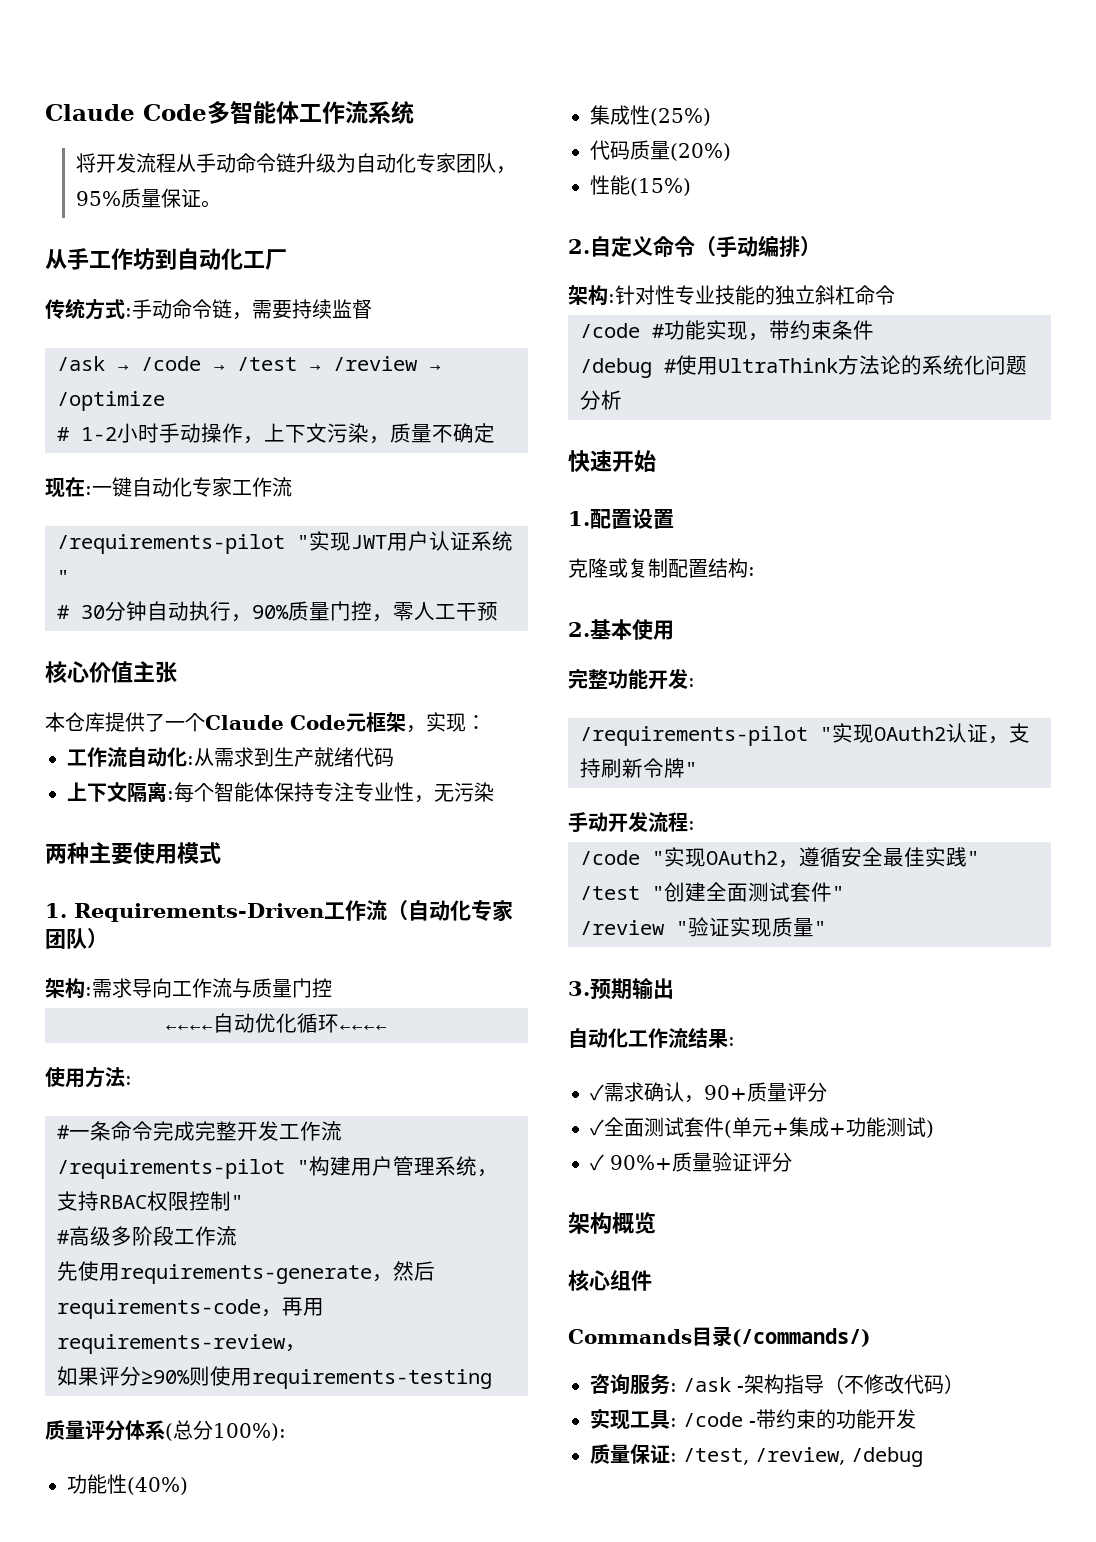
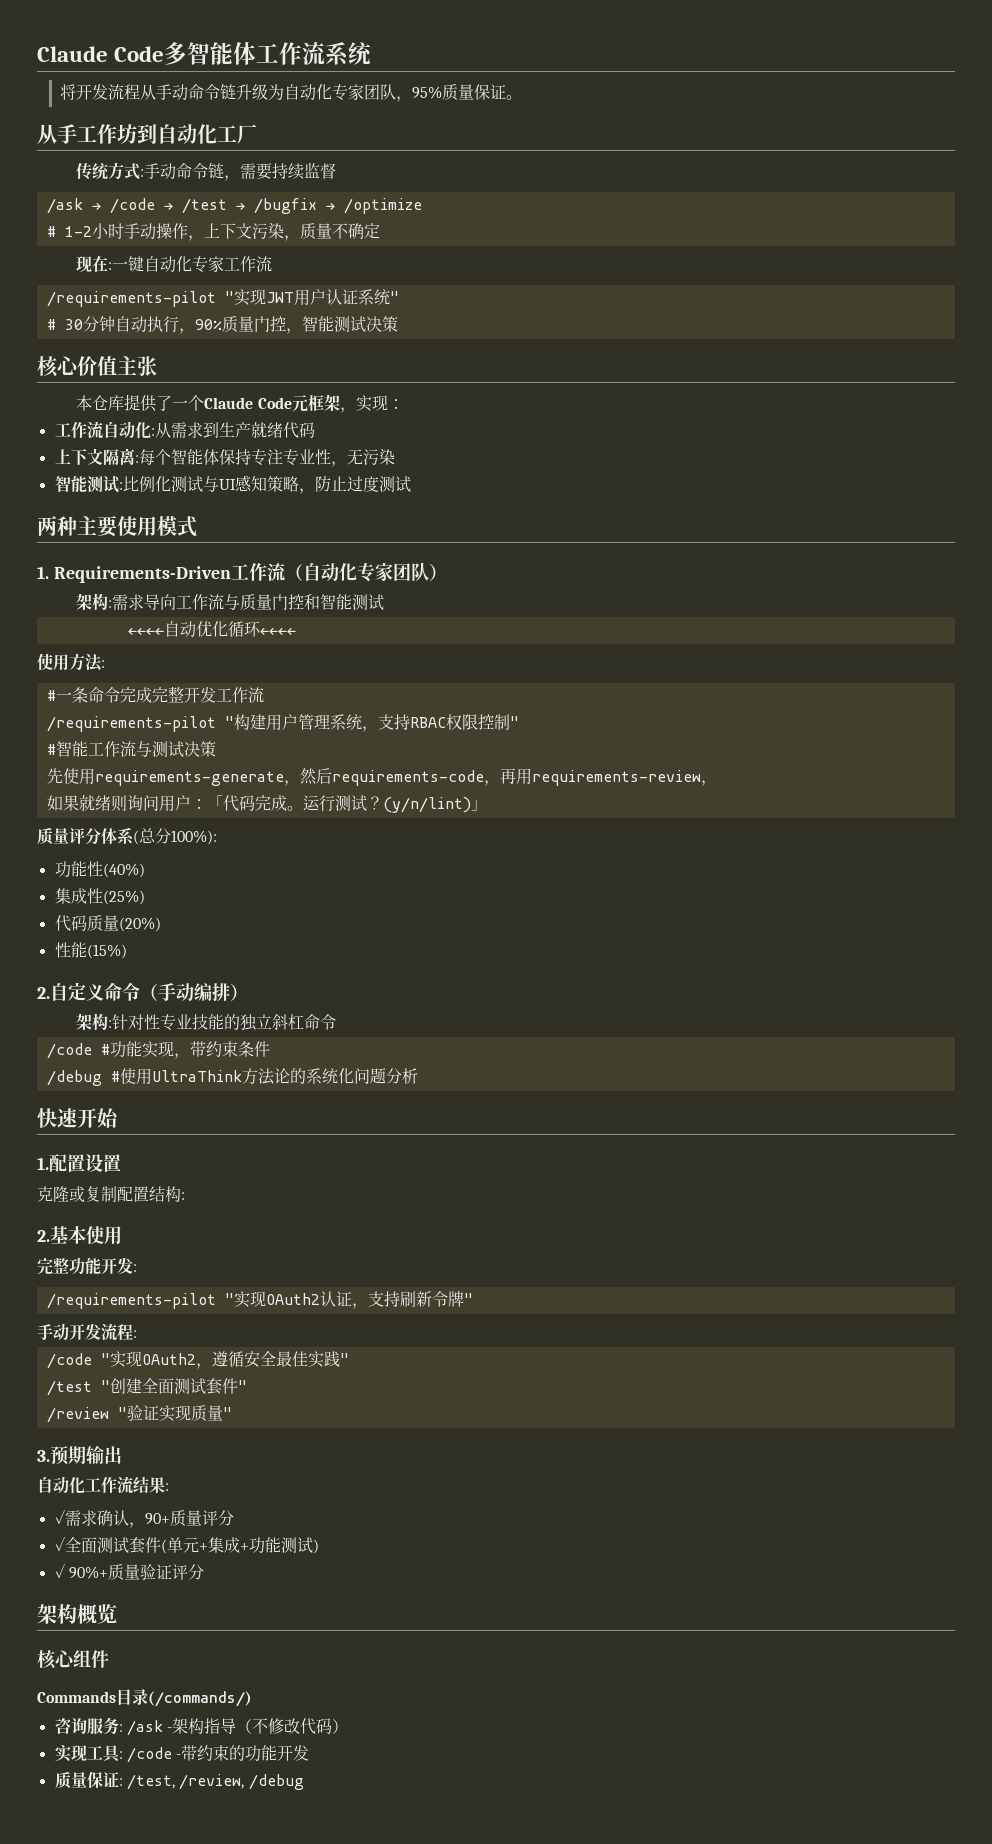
- /ask → /code → /test → /review → /optimize
+ /ask → /code → /test → /bugfix → /optimize
- # 30分钟自动执行，90%质量门控，零人工干预
+ # 30分钟自动执行，90%质量门控，智能测试决策
+ 智能测试:比例化测试与UI感知策略，防止过度测试
- 架构:需求导向工作流与质量门控
+ 架构:需求导向工作流与质量门控和智能测试
- #高级多阶段工作流
+ #智能工作流与测试决策
- 如果评分≥90%则使用requirements-testing
+ 如果就绪则询问用户：「代码完成。运行测试？(y/n/lint)」

